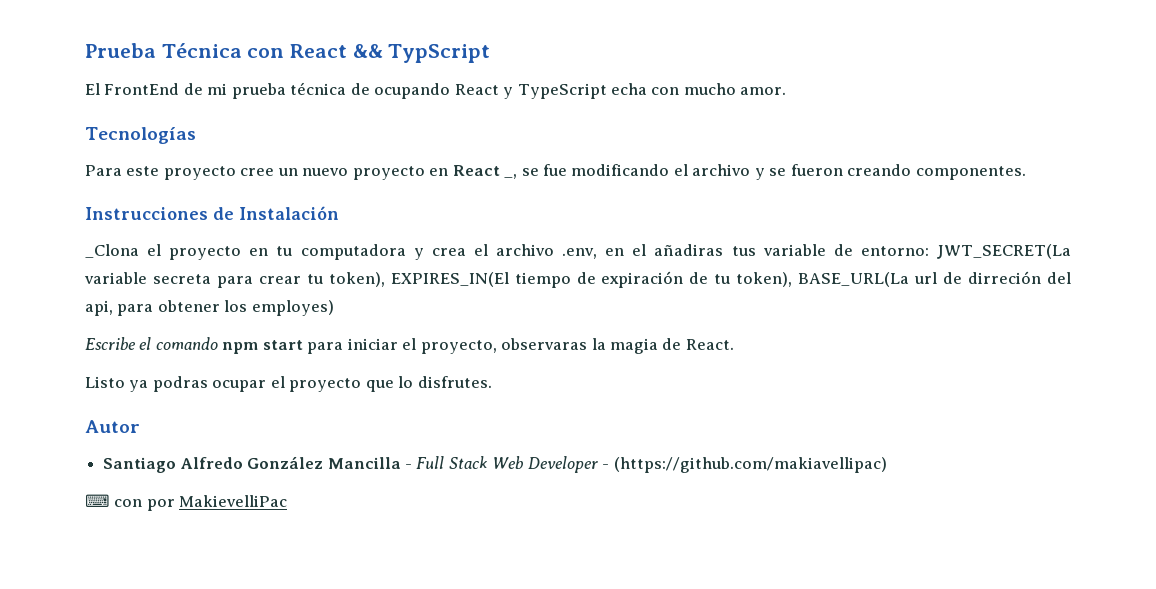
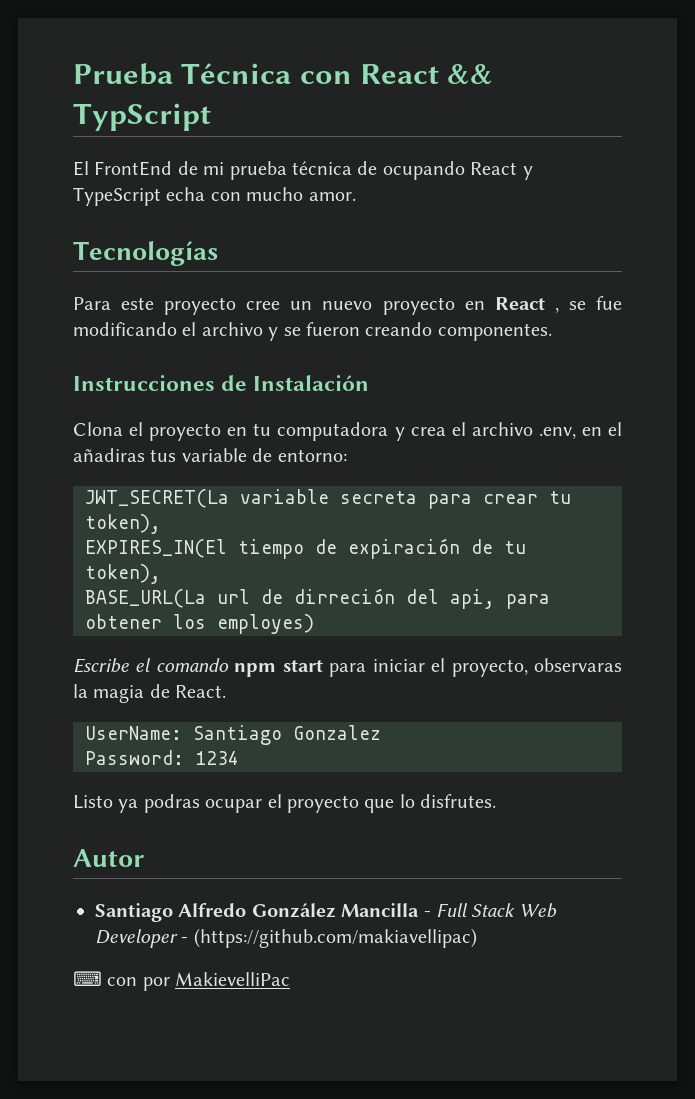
- Para este proyecto cree un nuevo proyecto en React _, se fue modificando el archivo y se fueron creando componentes.
+ Para este proyecto cree un nuevo proyecto en React , se fue modificando el archivo y se fueron creando componentes.
- _Clona el proyecto en tu computadora y crea el archivo .env, en el añadiras tus variable de entorno: JWT_SECRET(La variable secreta para crear tu token), EXPIRES_IN(El tiempo de expiración de tu token), BASE_URL(La url de dirreción del api, para obtener los employes)
+ Clona el proyecto en tu computadora y crea el archivo .env, en el añadiras tus variable de entorno:
+ JWT_SECRET(La variable secreta para crear tu token),
+ EXPIRES_IN(El tiempo de expiración de tu token),
+ BASE_URL(La url de dirreción del api, para obtener los employes)
+ UserName: Santiago Gonzalez
+ Password: 1234

